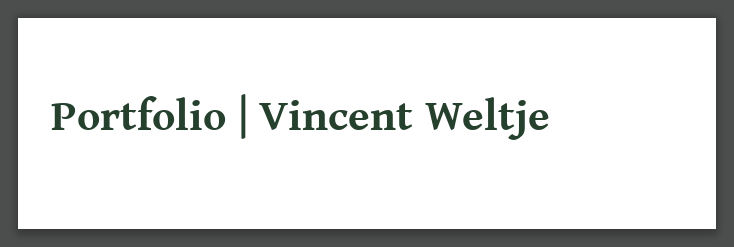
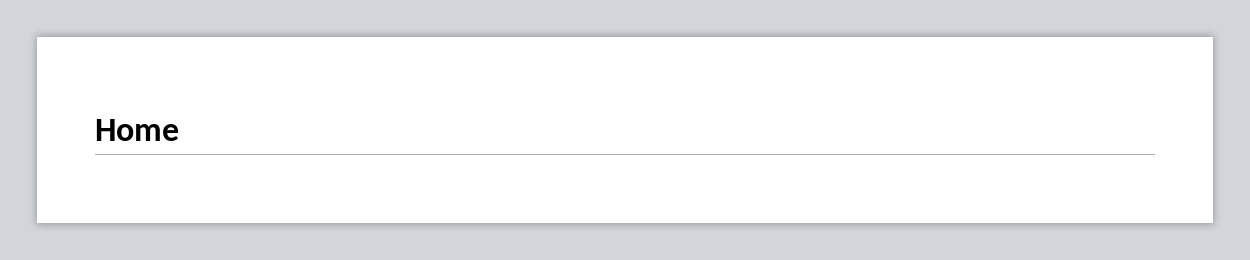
- Portfolio | Vincent Weltje
+ Home

